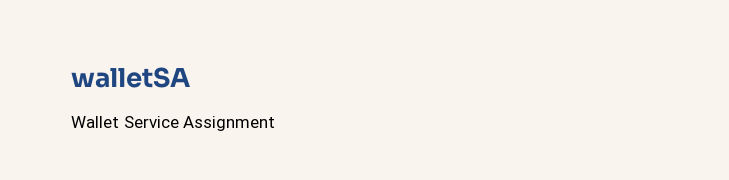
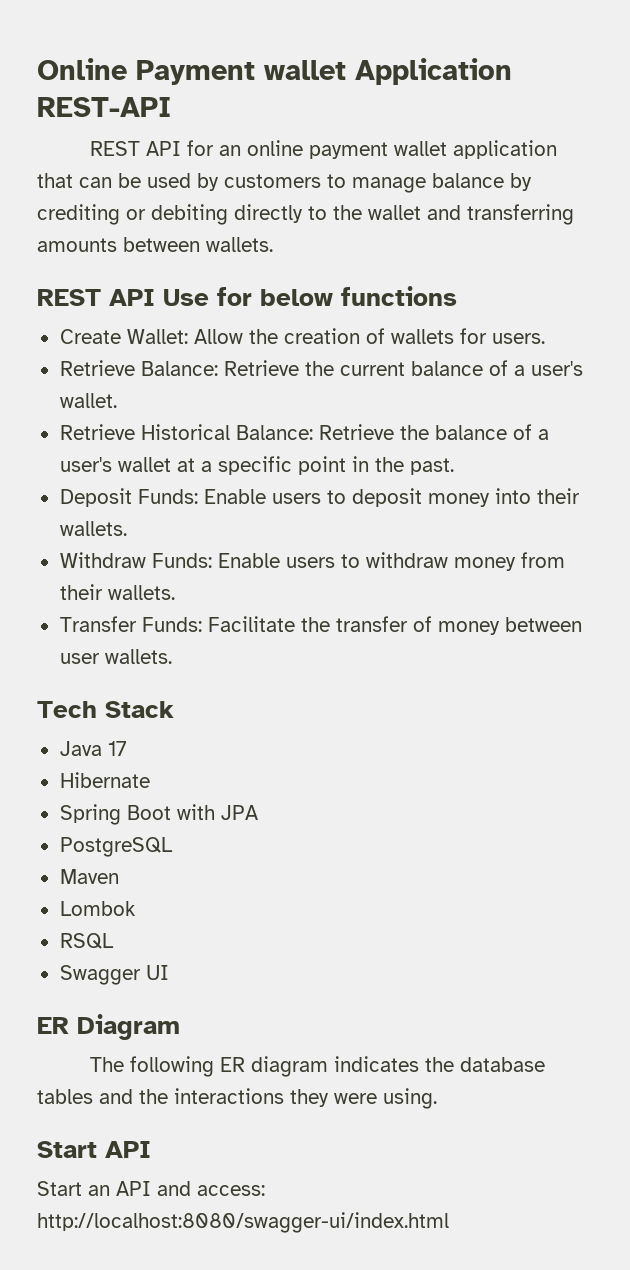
- walletSA
- Wallet Service Assignment
+ Online Payment wallet Application REST-API
+ REST API for an online payment wallet application that can be used by customers to manage balance by crediting or debiting directly to the wallet and transferring amounts between wallets.
+ REST API Use for below functions
+ Create Wallet: Allow the creation of wallets for users.
+ Retrieve Balance: Retrieve the current balance of a user's wallet.
+ Retrieve Historical Balance: Retrieve the balance of a user's wallet at a specific point in the past.
+ Deposit Funds: Enable users to deposit money into their wallets.
+ Withdraw Funds: Enable users to withdraw money from their wallets.
+ Transfer Funds: Facilitate the transfer of money between user wallets.
+ Tech Stack
+ Java 17
+ Hibernate
+ Spring Boot with JPA
+ PostgreSQL
+ Maven
+ Lombok
+ RSQL
+ Swagger UI
+ ER Diagram
+ The following ER diagram indicates the database tables and the interactions they were using.
+ Start API
+ Start an API and access: http://localhost:8080/swagger-ui/index.html

